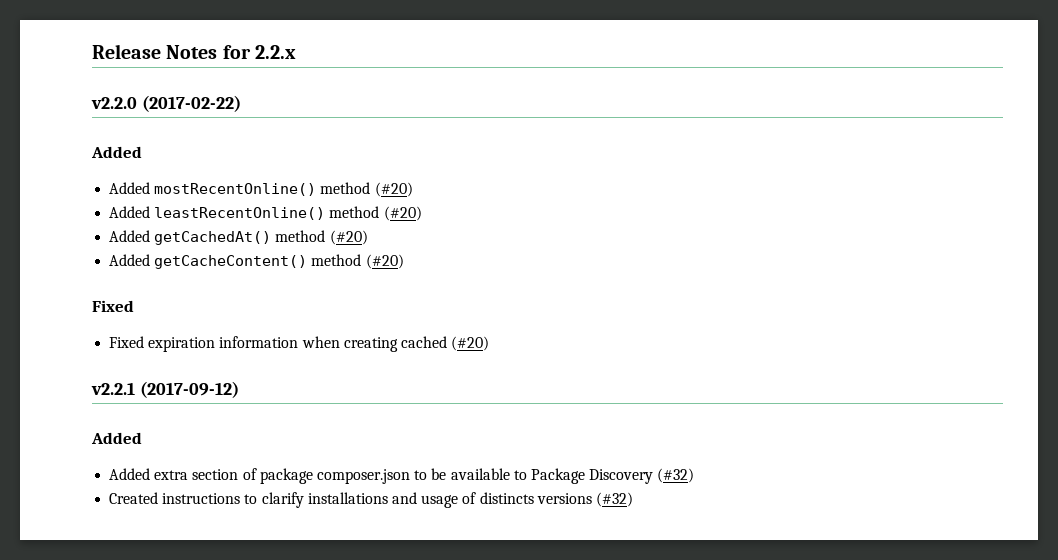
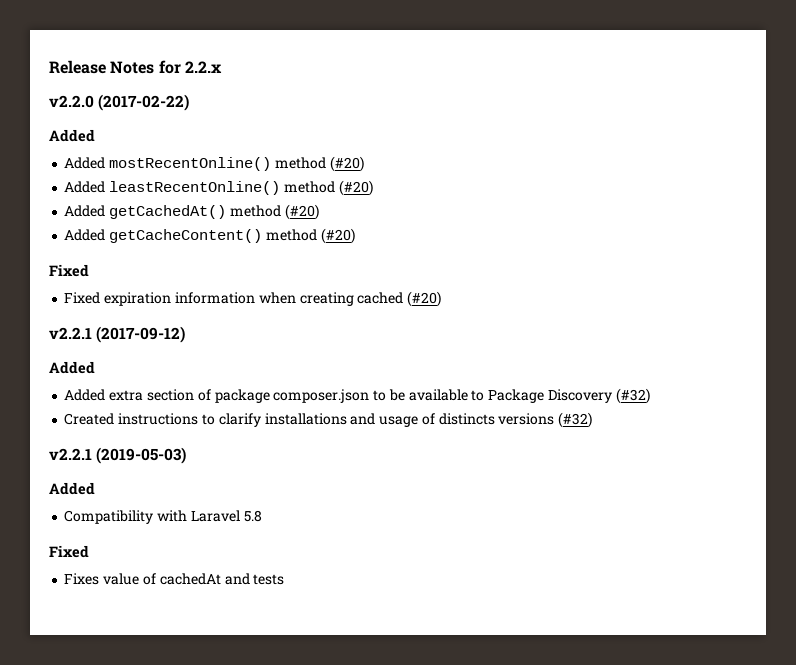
+ v2.2.1 (2019-05-03)
+ Added
+ Compatibility with Laravel 5.8
+ Fixed
+ Fixes value of cachedAt and tests

